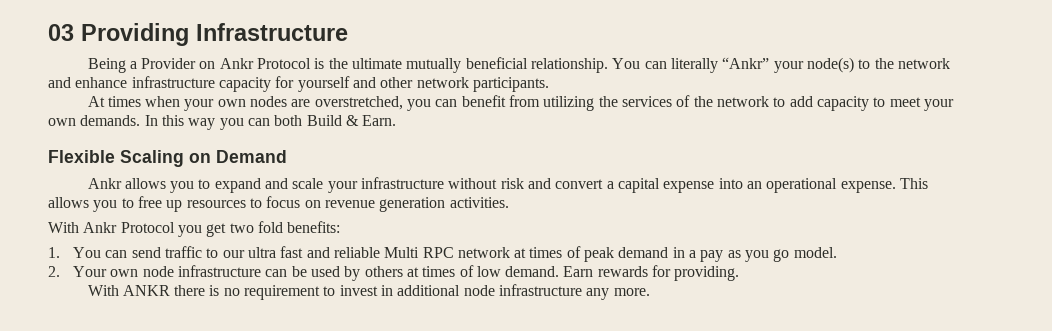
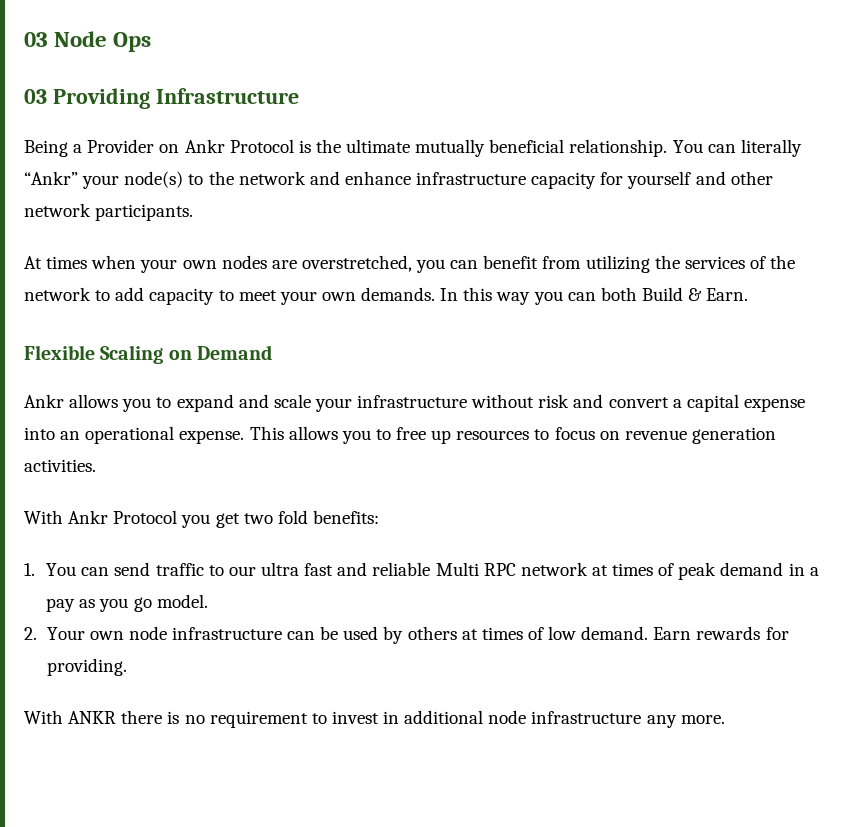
+ 03 Node Ops

